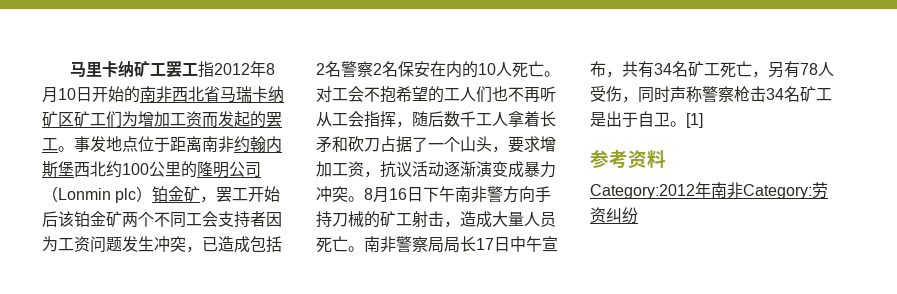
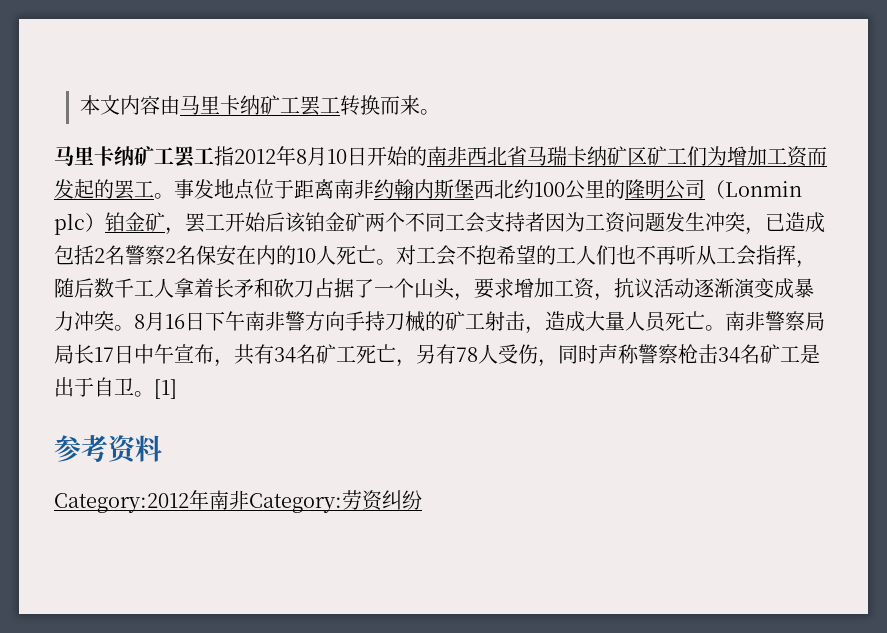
+ 本文内容由马里卡纳矿工罢工转换而来。

